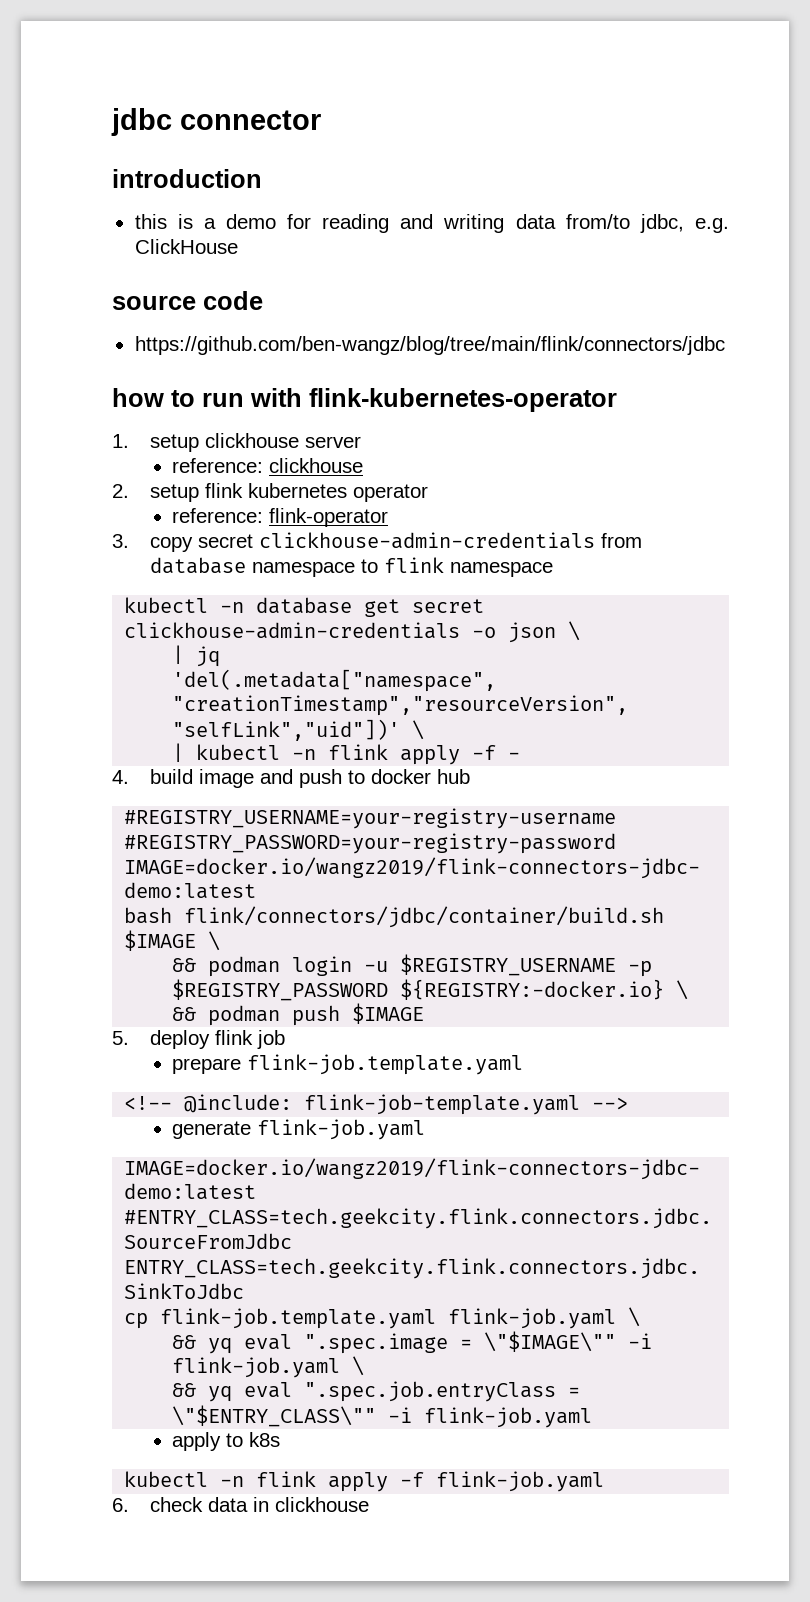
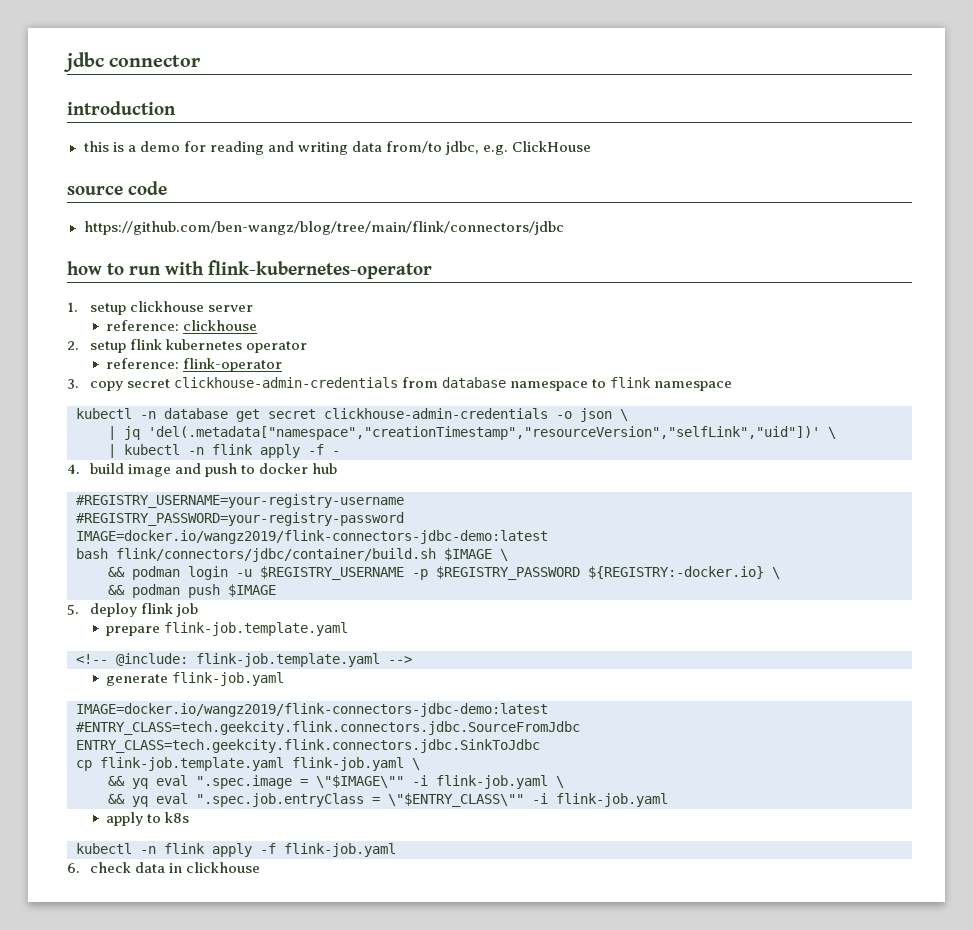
- <!-- @include: flink-job-template.yaml -->
+ <!-- @include: flink-job.template.yaml -->

